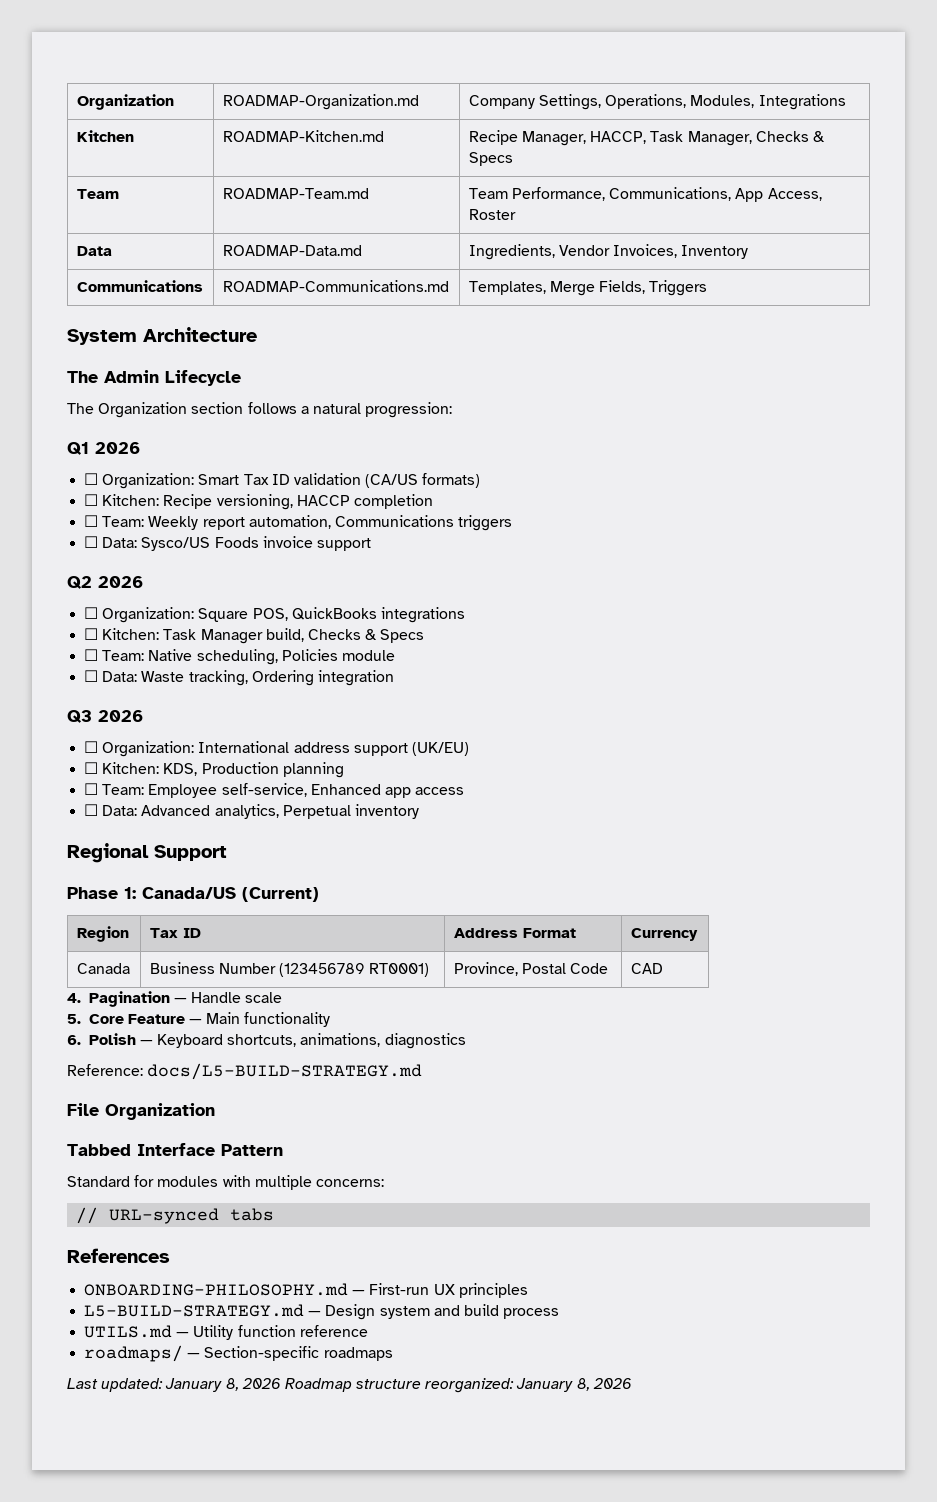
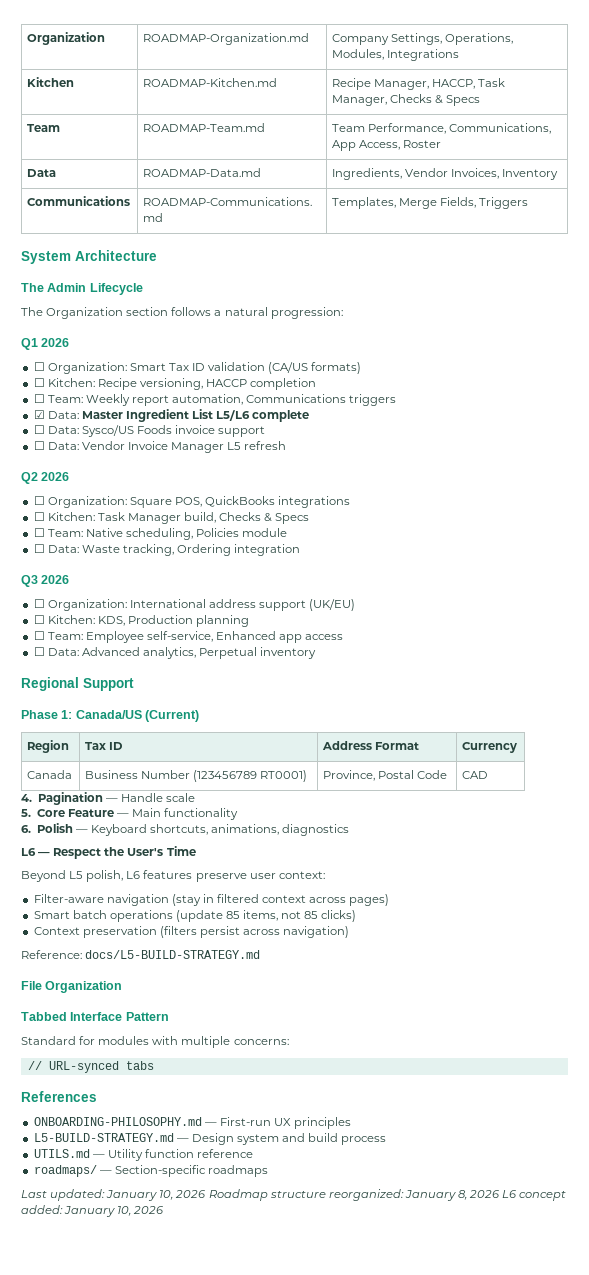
+ ☑ Data: Master Ingredient List L5/L6 complete
+ ☐ Data: Vendor Invoice Manager L5 refresh
+ L6 — Respect the User's Time
+ Beyond L5 polish, L6 features preserve user context:
+ Filter-aware navigation (stay in filtered context across pages)
+ Smart batch operations (update 85 items, not 85 clicks)
+ Context preservation (filters persist across navigation)
- Last updated: January 8, 2026 Roadmap structure reorganized: January 8, 2026
+ Last updated: January 10, 2026 Roadmap structure reorganized: January 8, 2026 L6 concept added: January 10, 2026

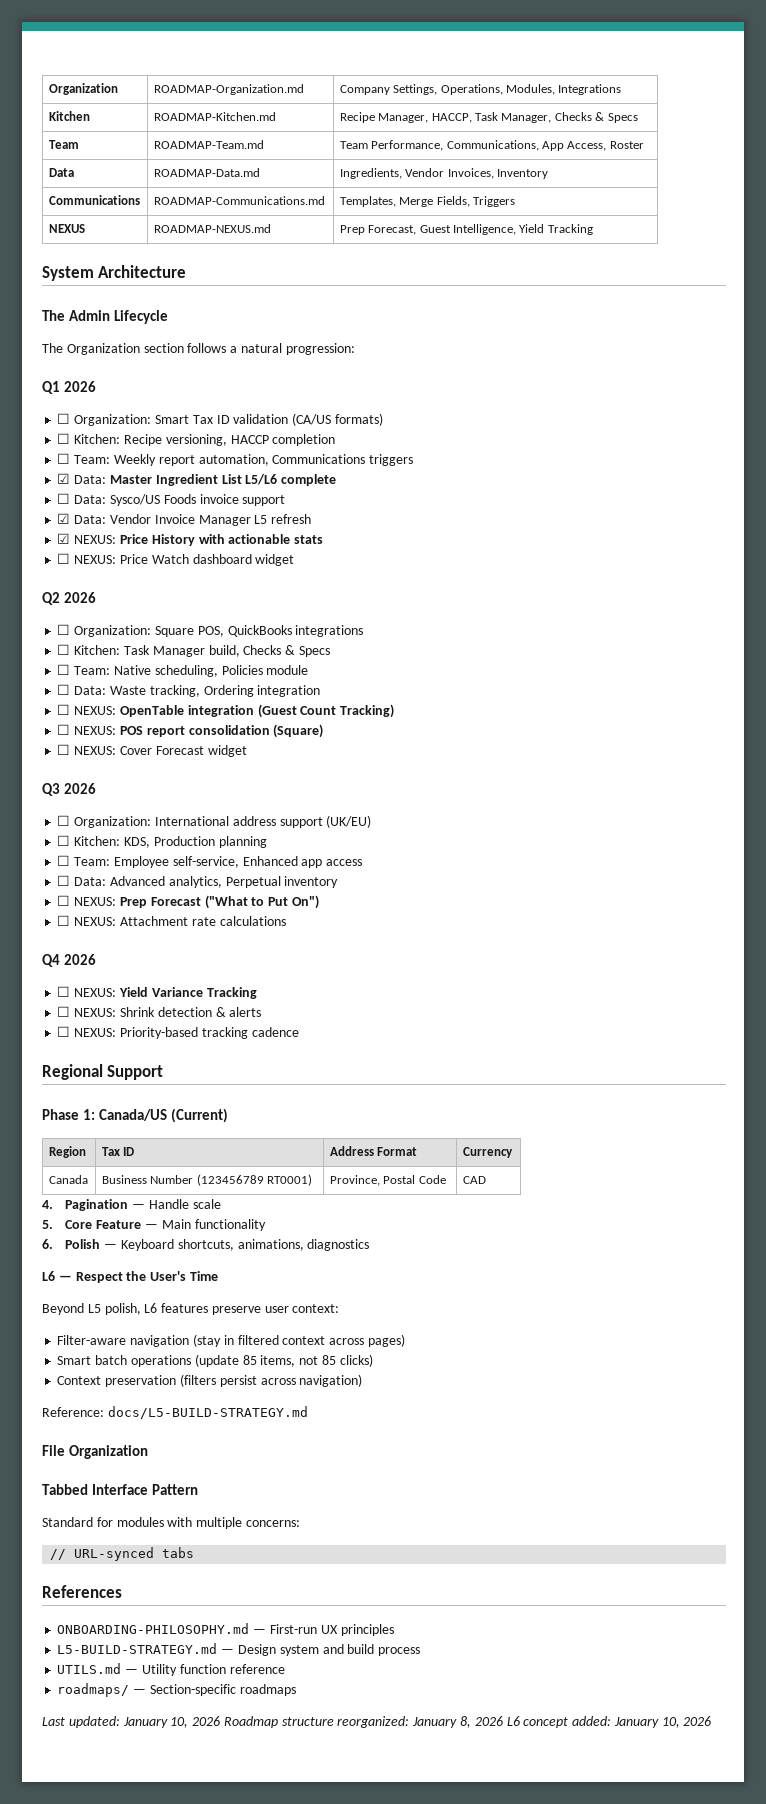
+ NEXUS | ROADMAP-NEXUS.md | Prep Forecast, Guest Intelligence, Yield Tracking
- ☐ Data: Vendor Invoice Manager L5 refresh
+ ☑ Data: Vendor Invoice Manager L5 refresh
+ ☑ NEXUS: Price History with actionable stats
+ ☐ NEXUS: Price Watch dashboard widget
+ ☐ NEXUS: OpenTable integration (Guest Count Tracking)
+ ☐ NEXUS: POS report consolidation (Square)
+ ☐ NEXUS: Cover Forecast widget
+ ☐ NEXUS: Prep Forecast ("What to Put On")
+ ☐ NEXUS: Attachment rate calculations
+ Q4 2026
+ ☐ NEXUS: Yield Variance Tracking
+ ☐ NEXUS: Shrink detection & alerts
+ ☐ NEXUS: Priority-based tracking cadence

